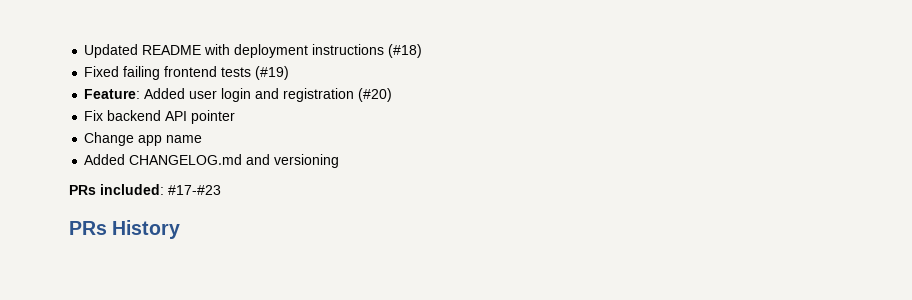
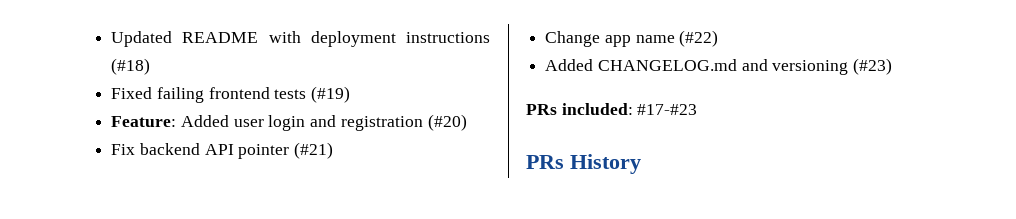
- Fix backend API pointer
+ Fix backend API pointer (#21)
- Change app name
+ Change app name (#22)
- Added CHANGELOG.md and versioning
+ Added CHANGELOG.md and versioning (#23)

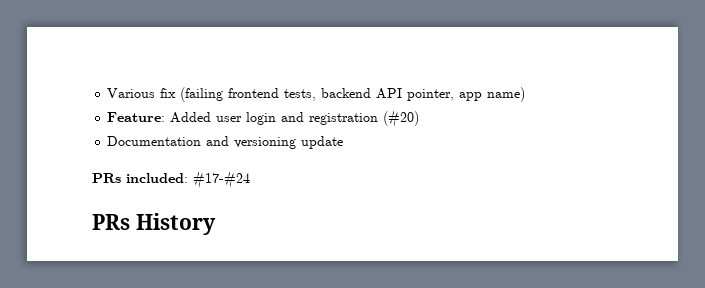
- Updated README with deployment instructions (#18)
- Fixed failing frontend tests (#19)
+ Various fix (failing frontend tests, backend API pointer, app name)
- Fix backend API pointer (#21)
- Change app name (#22)
- Added CHANGELOG.md and versioning (#23)
+ Documentation and versioning update
- PRs included: #17-#23
+ PRs included: #17-#24

